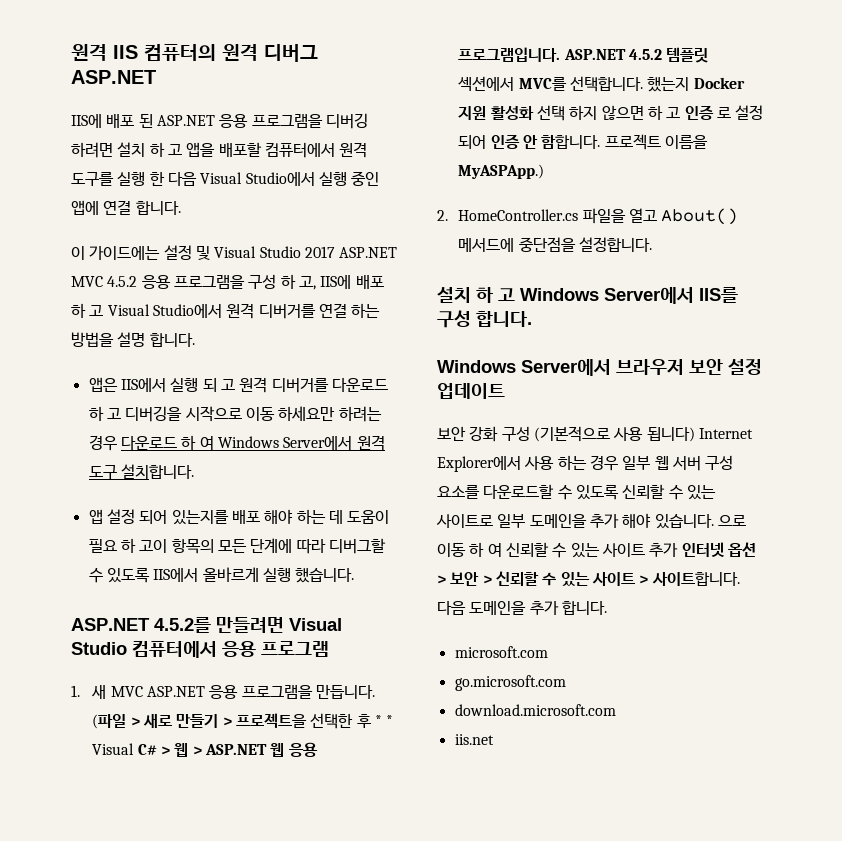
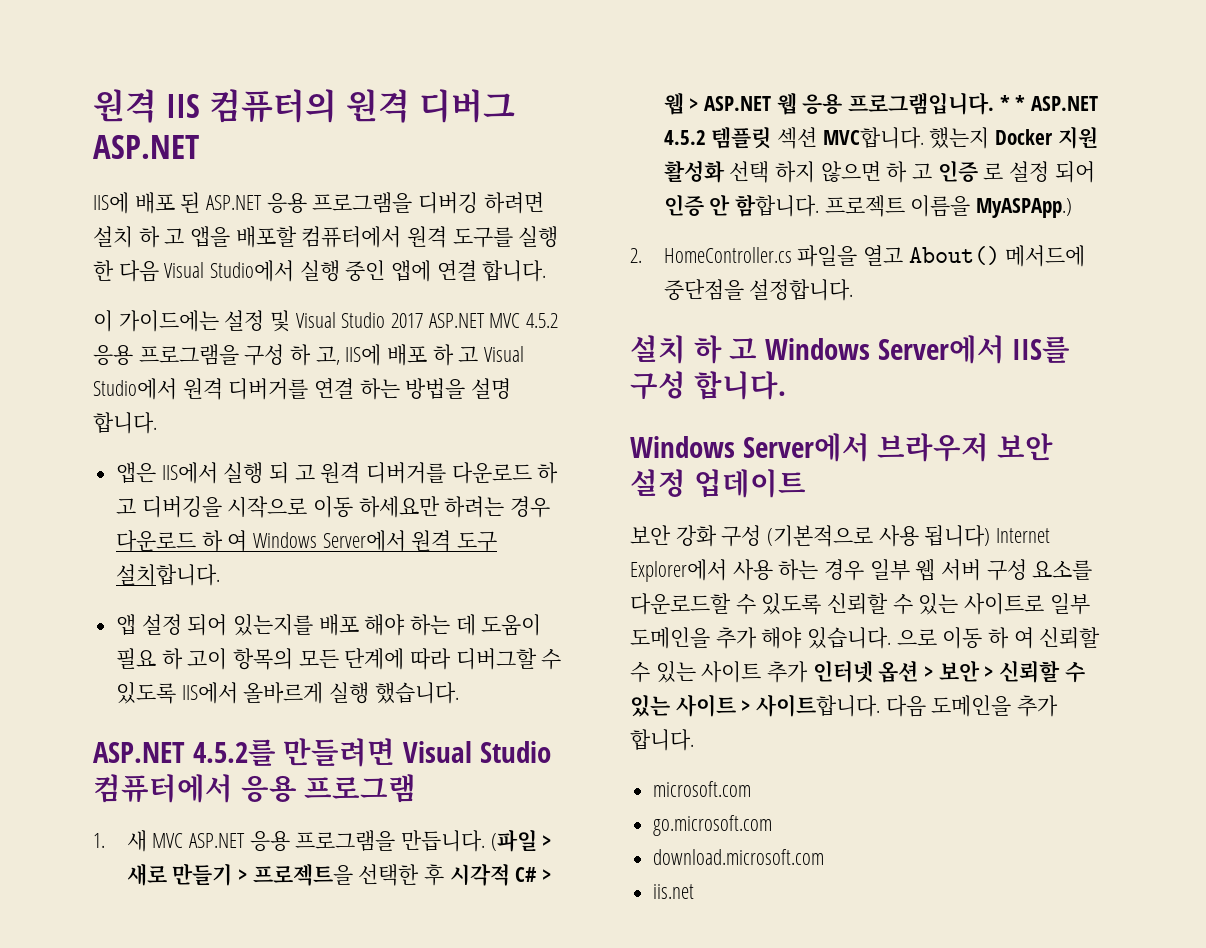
- (파일 > 새로 만들기 > 프로젝트을 선택한 후 * * Visual C# > 웹 > ASP.NET 웹 응용 프로그램입니다.
+ (파일 > 새로 만들기 > 프로젝트을 선택한 후 시각적 C# > 웹 > ASP.NET 웹 응용 프로그램입니다.
- ASP.NET 4.5.2 템플릿 섹션에서 MVC를 선택합니다.
+ * * ASP.NET 4.5.2 템플릿 섹션 MVC합니다.

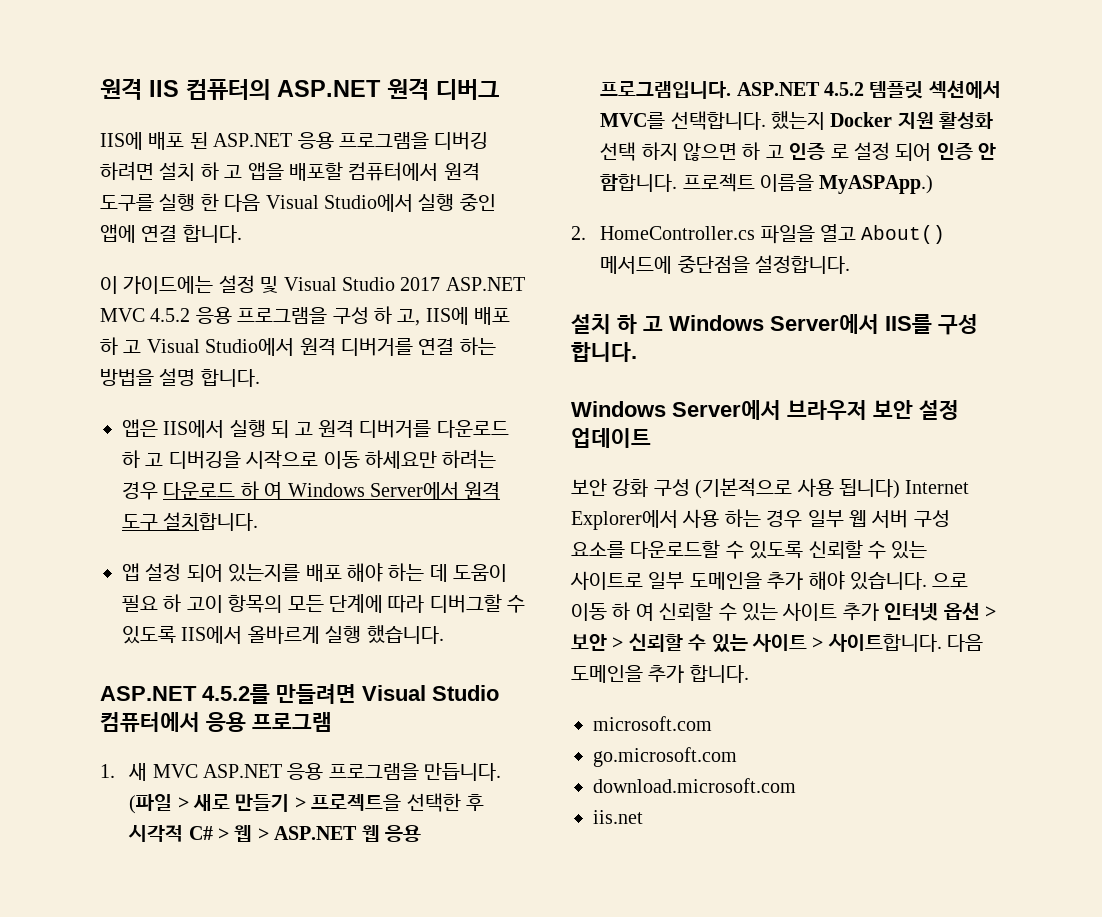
- 원격 IIS 컴퓨터의 원격 디버그 ASP.NET
+ 원격 IIS 컴퓨터의 ASP.NET 원격 디버그
- * * ASP.NET 4.5.2 템플릿 섹션 MVC합니다.
+ ASP.NET 4.5.2 템플릿 섹션에서 MVC를 선택합니다.

